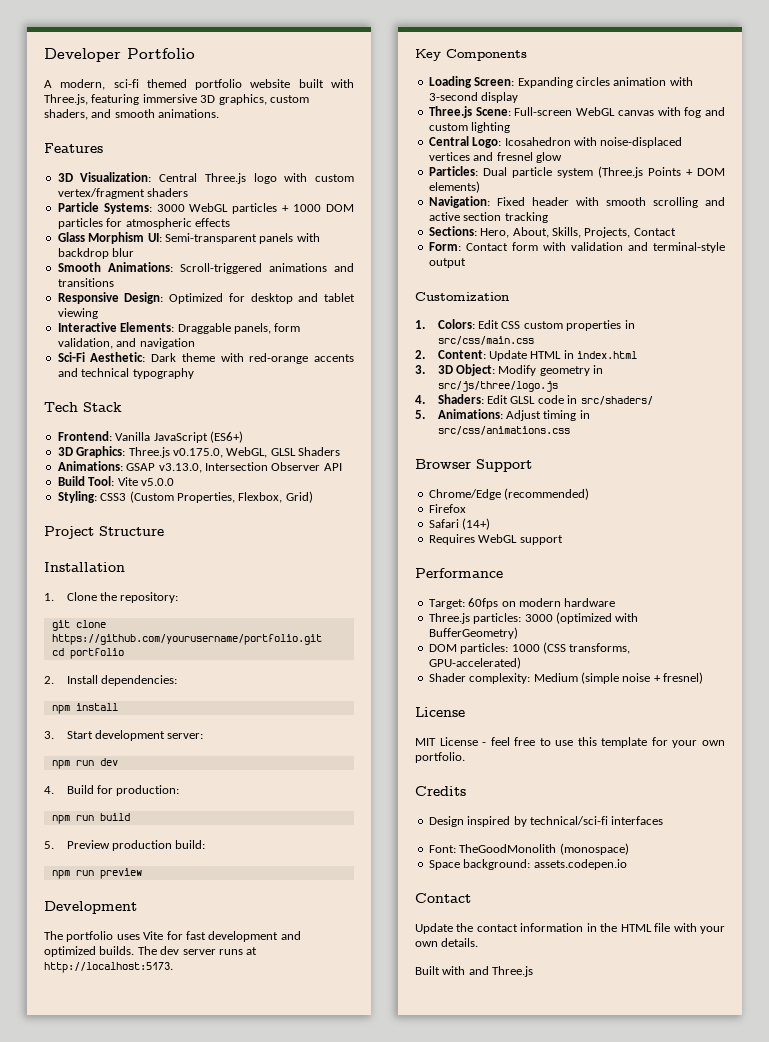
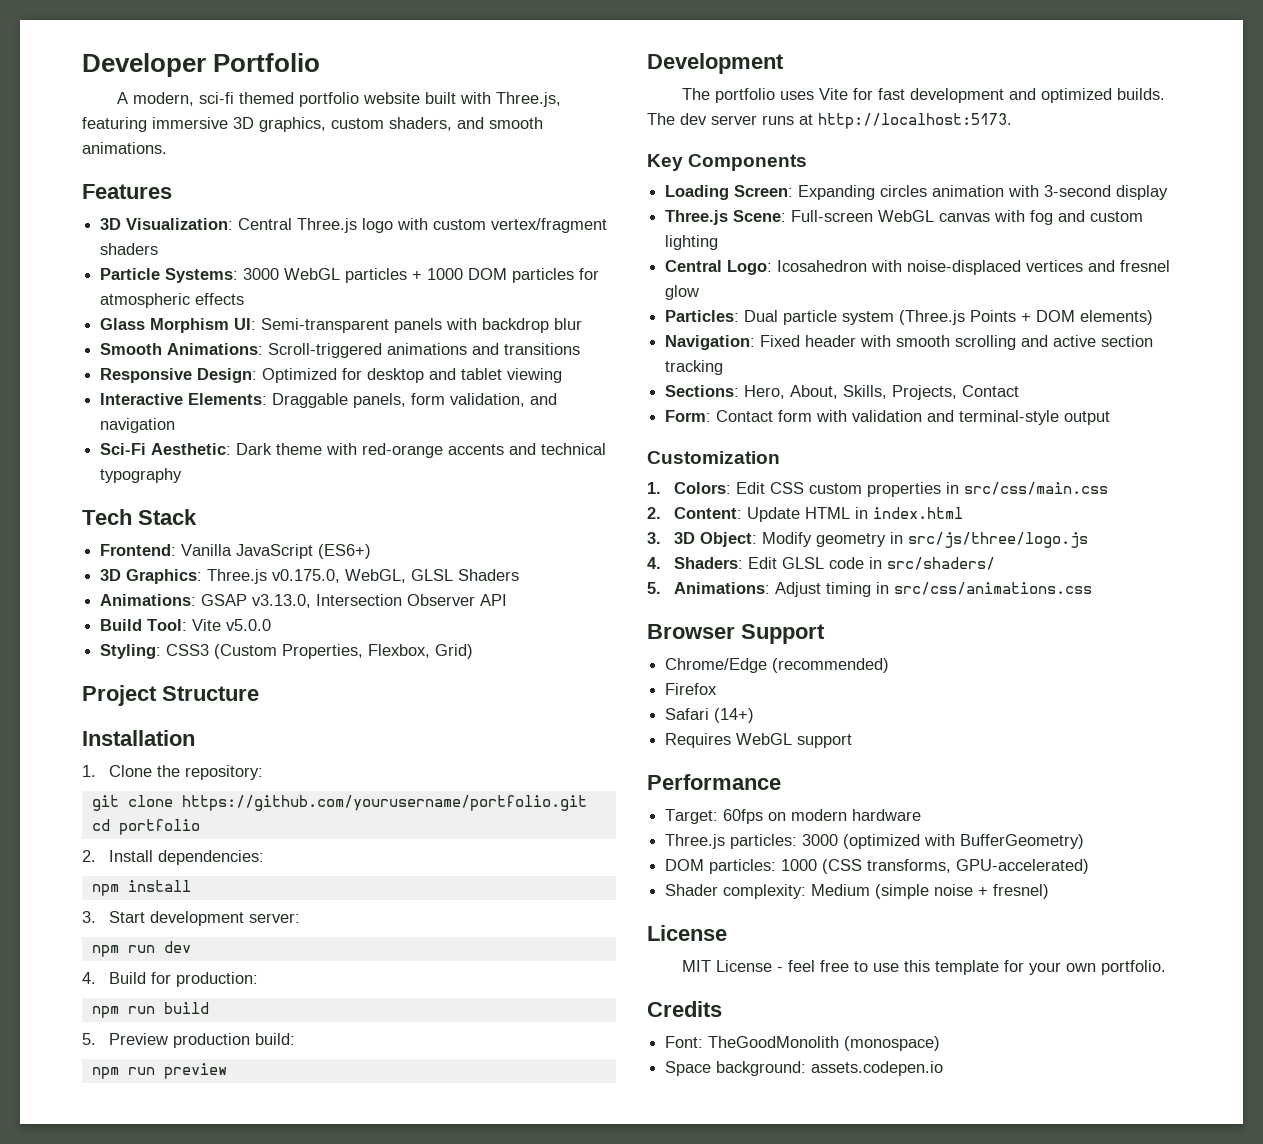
- Design inspired by technical/sci-fi interfaces
  Space background: assets.codepen.io
- Contact
- Update the contact information in the HTML file with your own details.
- Built with and Three.js

